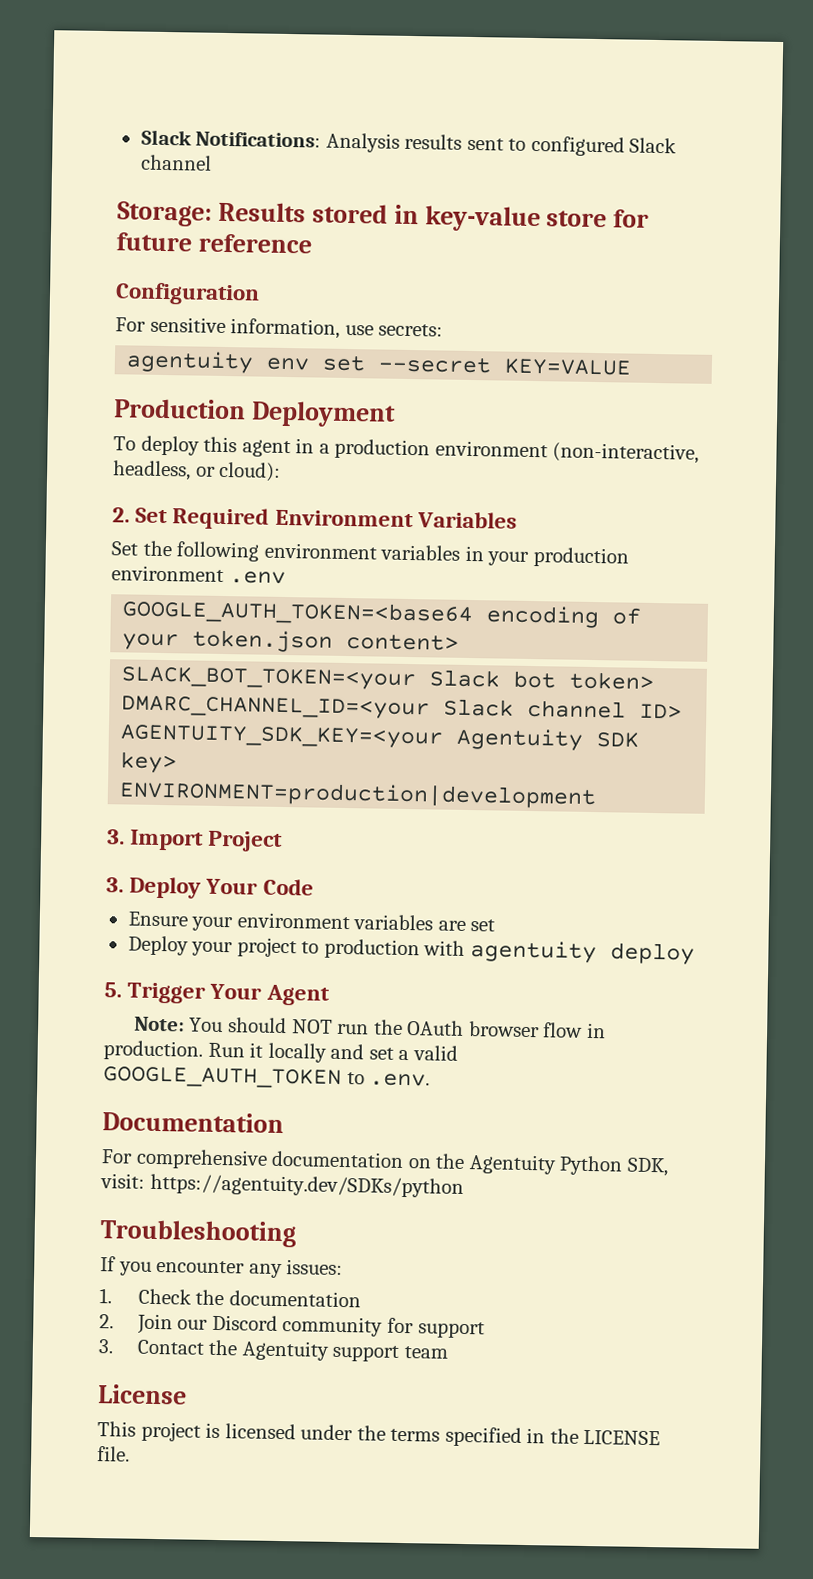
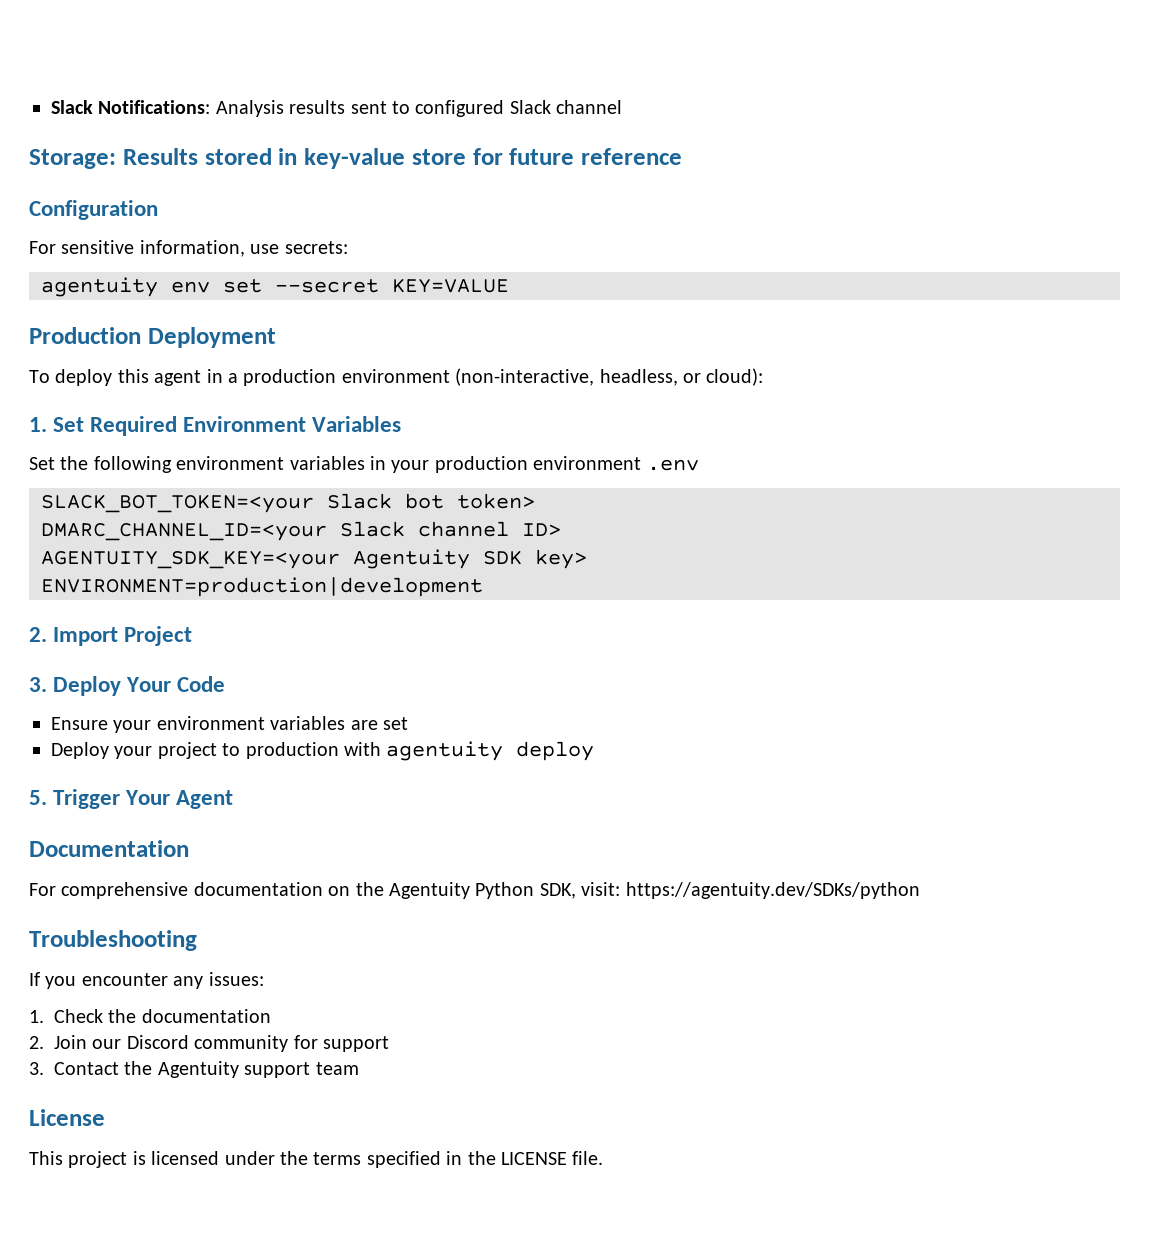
- 2. Set Required Environment Variables
+ 1. Set Required Environment Variables
- GOOGLE_AUTH_TOKEN=<base64 encoding of your token.json content>
- 3. Import Project
+ 2. Import Project
- Note: You should NOT run the OAuth browser flow in production. Run it locally and set a valid GOOGLE_AUTH_TOKEN to .env.

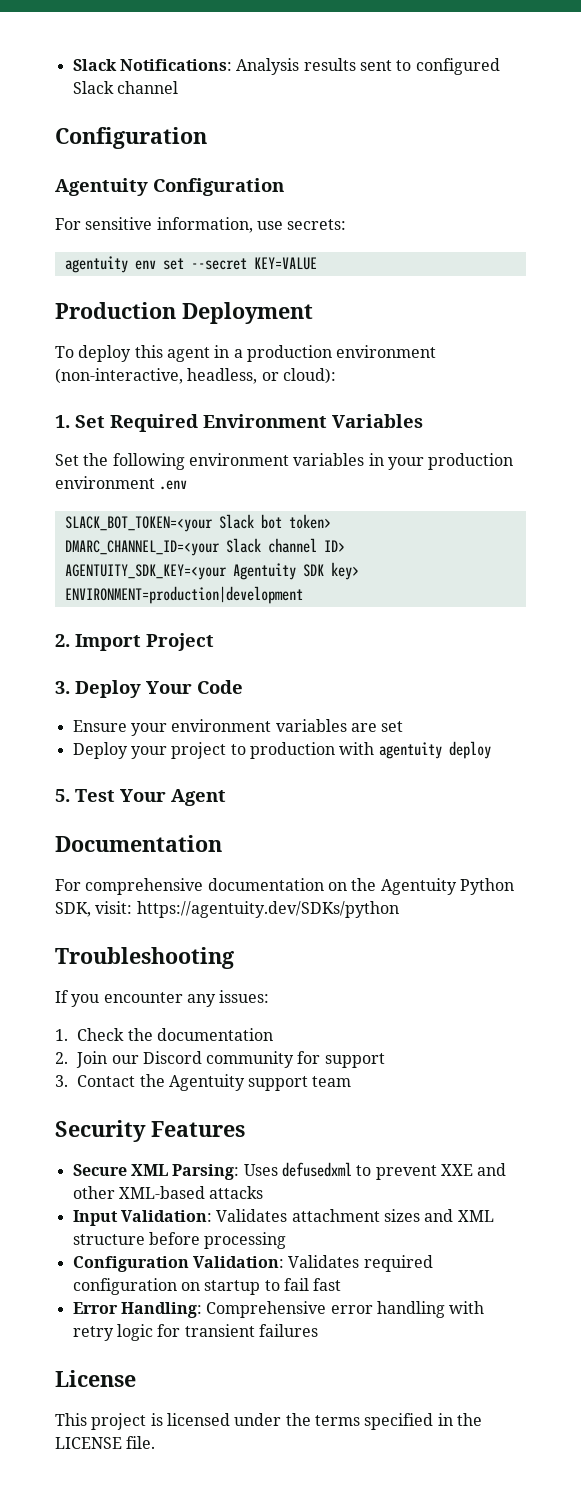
  Slack Notifications: Analysis results sent to configured Slack channel
- Storage: Results stored in key-value store for future reference
  Configuration
+ Agentuity Configuration
- 5. Trigger Your Agent
+ 5. Test Your Agent
+ Security Features
+ Secure XML Parsing: Uses defusedxml to prevent XXE and other XML-based attacks
+ Input Validation: Validates attachment sizes and XML structure before processing
+ Configuration Validation: Validates required configuration on startup to fail fast
+ Error Handling: Comprehensive error handling with retry logic for transient failures

